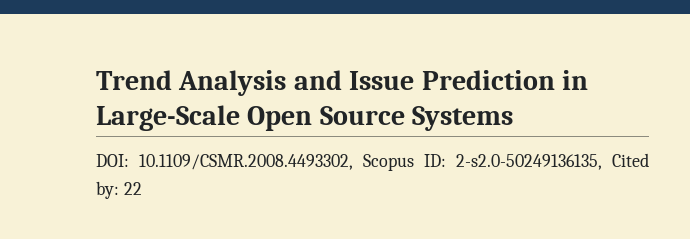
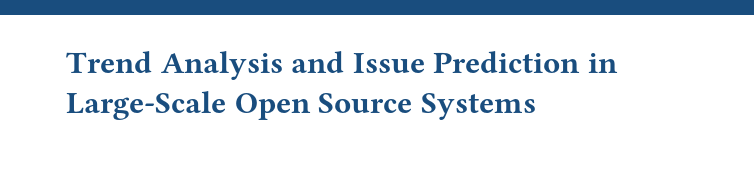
- DOI: 10.1109/CSMR.2008.4493302, Scopus ID: 2-s2.0-50249136135, Cited by: 22

